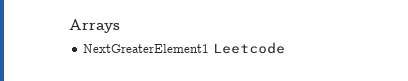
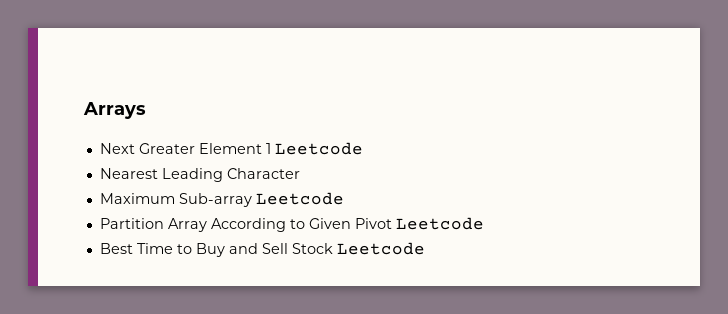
- NextGreaterElement1 Leetcode
+ Next Greater Element 1 Leetcode
+ Nearest Leading Character
+ Maximum Sub-array Leetcode
+ Partition Array According to Given Pivot Leetcode
+ Best Time to Buy and Sell Stock Leetcode

